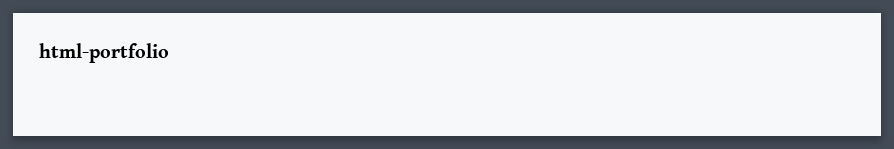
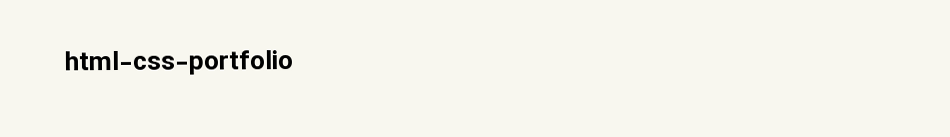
- html-portfolio
+ html-css-portfolio

